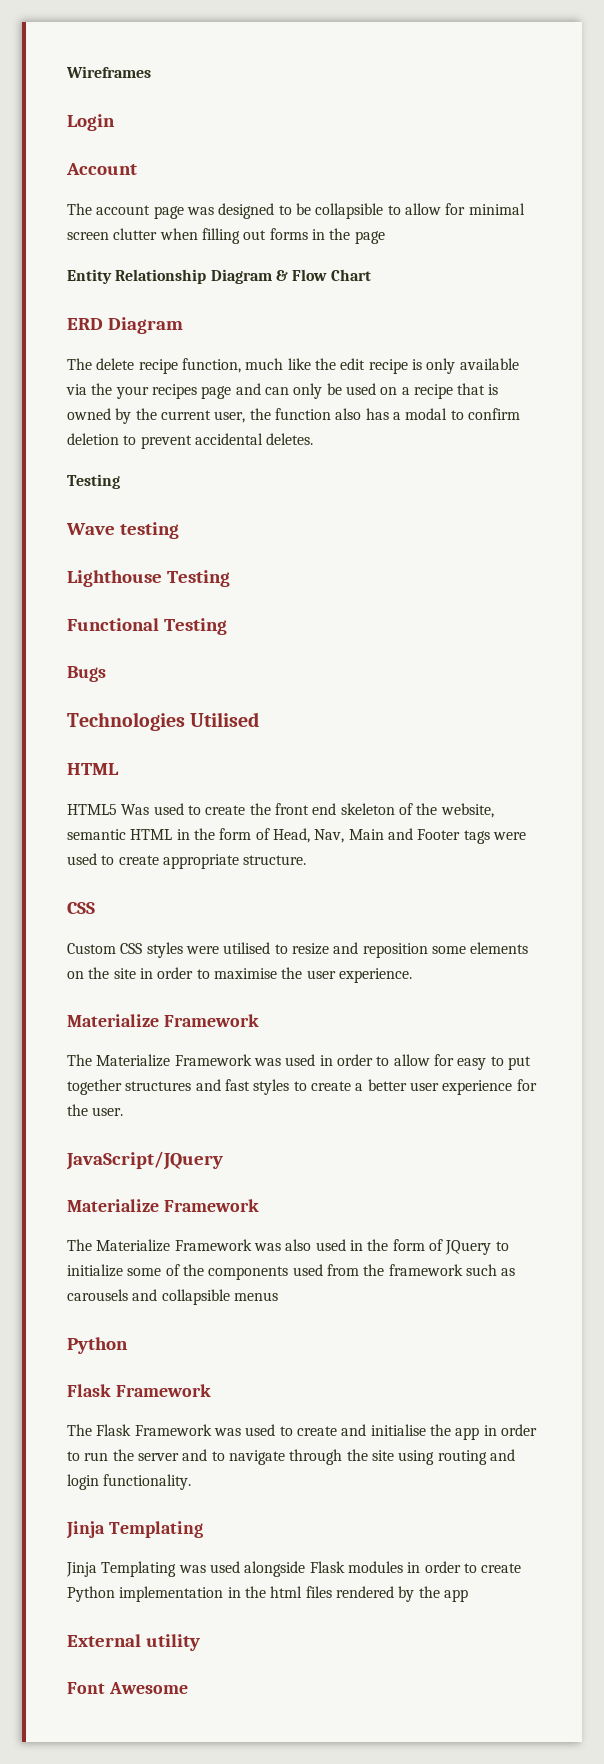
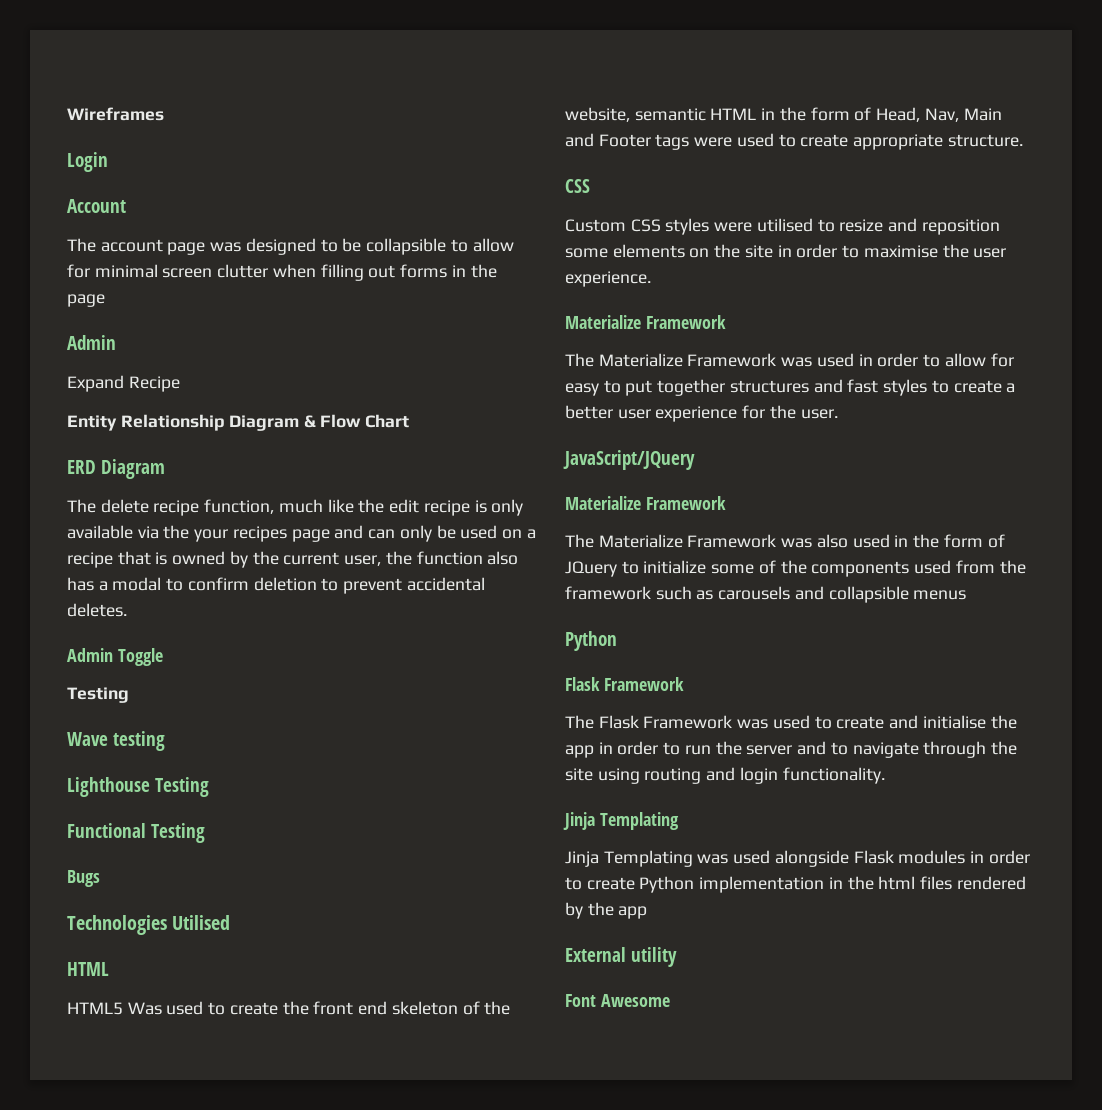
  The account page was designed to be collapsible to allow for minimal screen clutter when filling out forms in the page
+ Admin
+ Expand Recipe
+ Admin Toggle

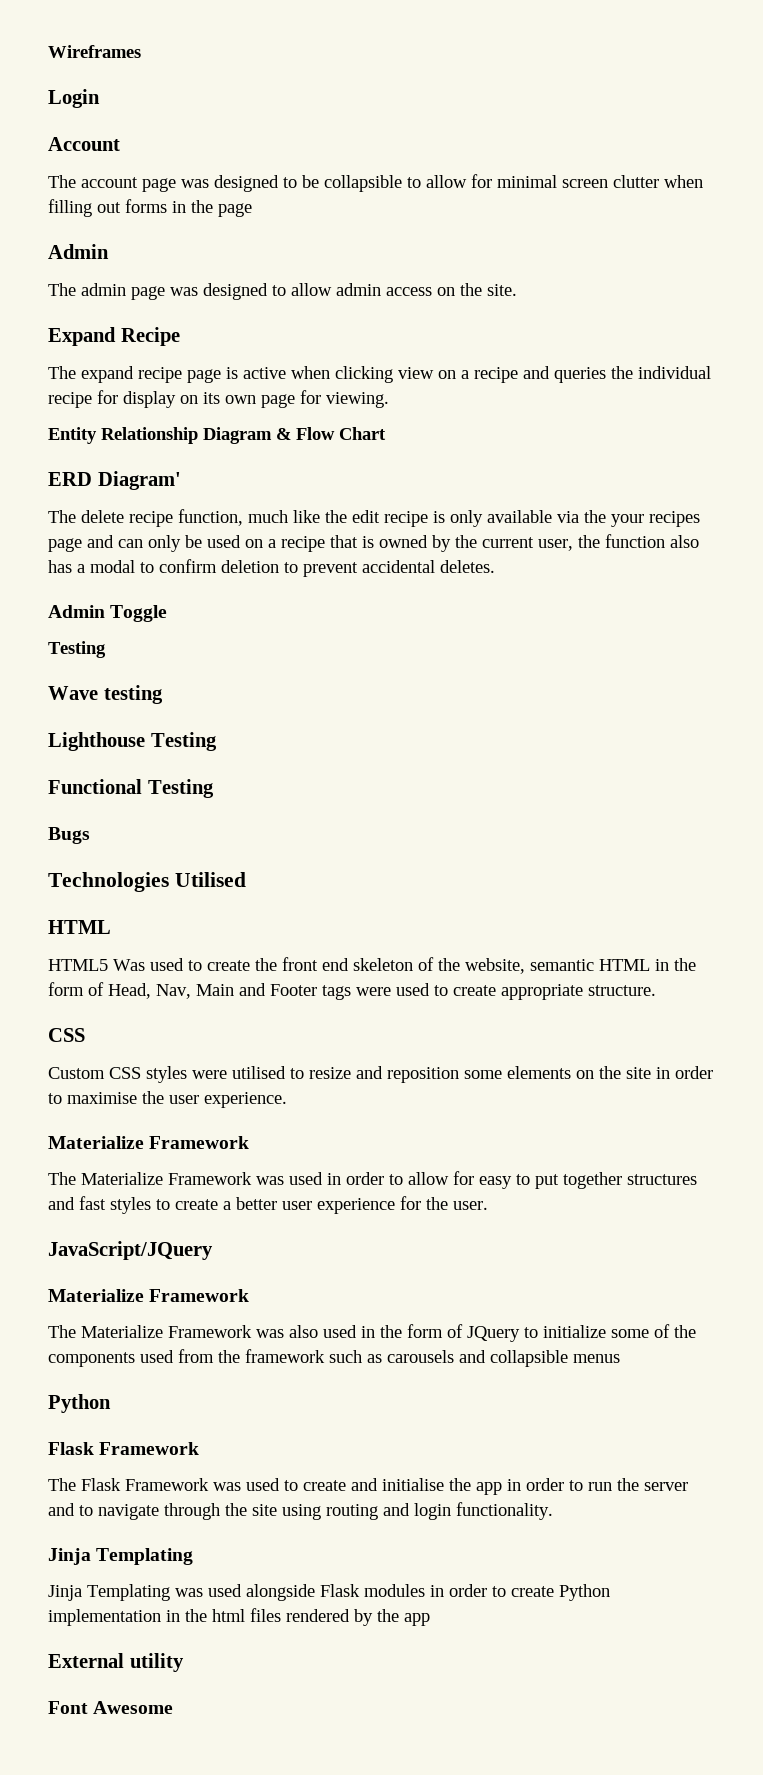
+ The admin page was designed to allow admin access on the site.
  Expand Recipe
+ The expand recipe page is active when clicking view on a recipe and queries the individual recipe for display on its own page for viewing.
- ERD Diagram
+ ERD Diagram'

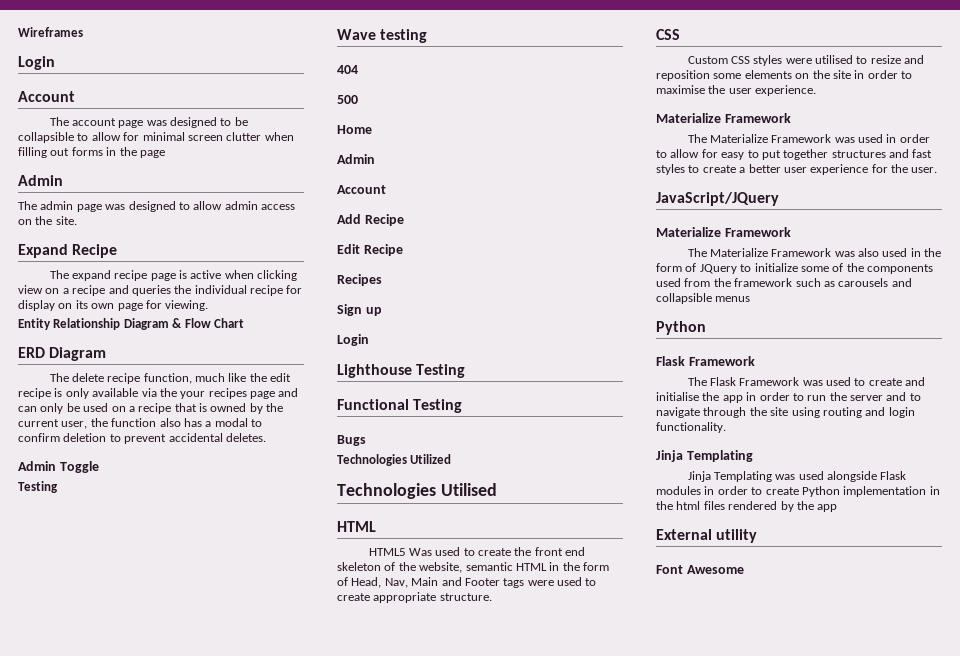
- ERD Diagram'
+ ERD Diagram
+ 404
+ 500
+ Home
+ Admin
+ Account
+ Add Recipe
+ Edit Recipe
+ Recipes
+ Sign up
+ Login
+ Technologies Utilized

